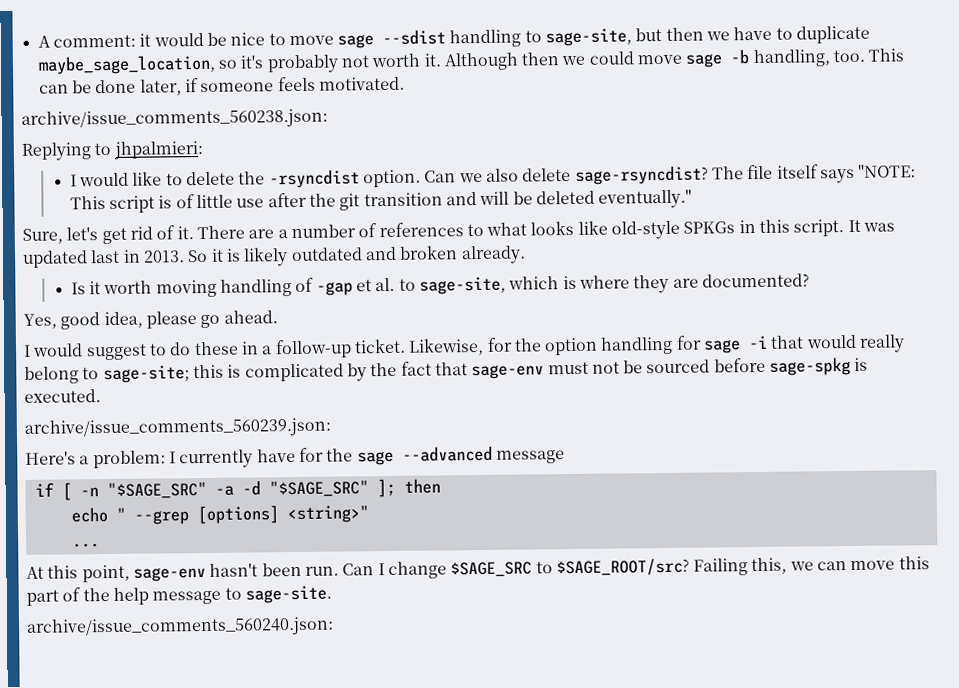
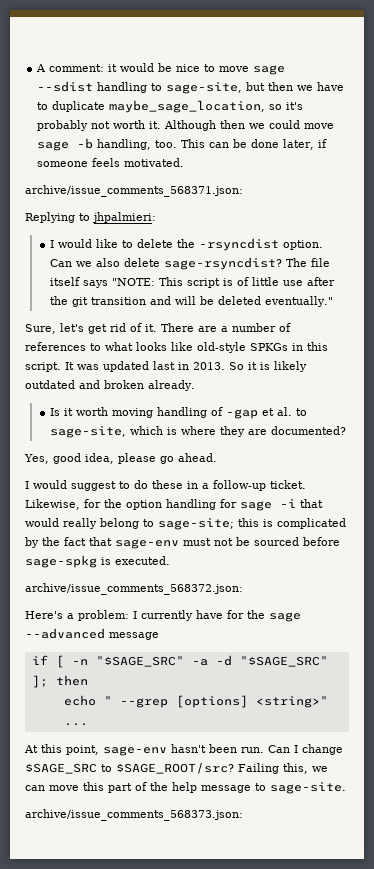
- archive/issue_comments_560238.json:
+ archive/issue_comments_568371.json:
- archive/issue_comments_560239.json:
+ archive/issue_comments_568372.json:
- archive/issue_comments_560240.json:
+ archive/issue_comments_568373.json:

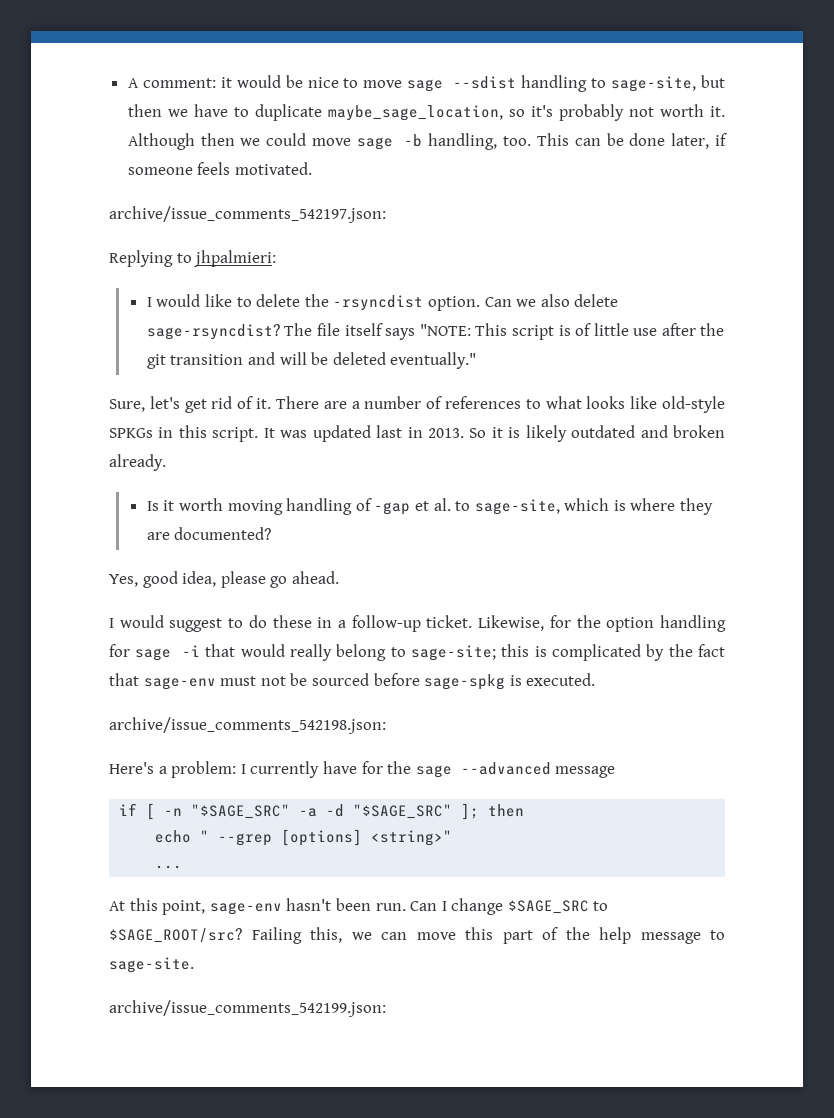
- archive/issue_comments_568371.json:
+ archive/issue_comments_542197.json:
- archive/issue_comments_568372.json:
+ archive/issue_comments_542198.json:
- archive/issue_comments_568373.json:
+ archive/issue_comments_542199.json:

